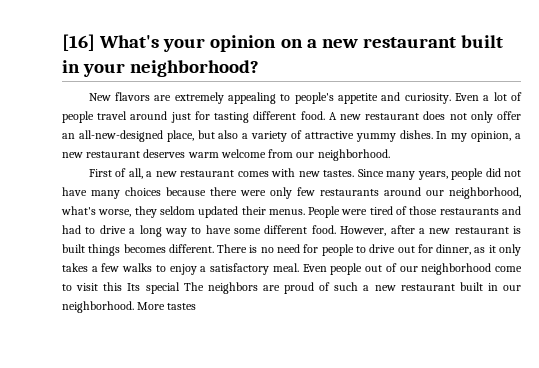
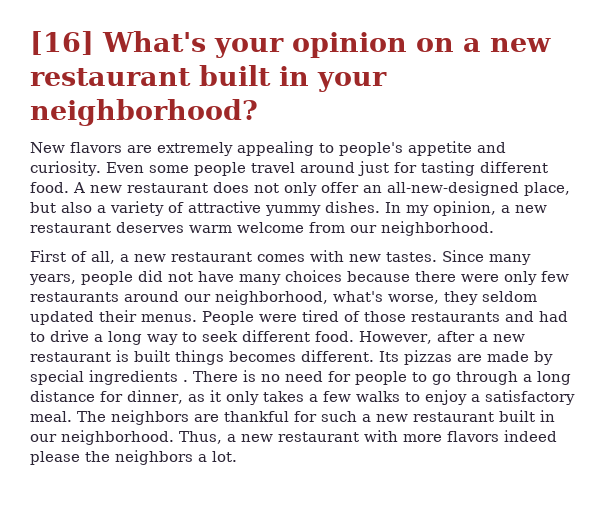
- Even a lot of people travel around just for tasting different food.
+ Even some people travel around just for tasting different food.
- People were tired of those restaurants and had to drive a long way to have some different food.
+ People were tired of those restaurants and had to drive a long way to seek different food.
+ Its pizzas are made by special ingredients .
- There is no need for people to drive out for dinner, as it only takes a few walks to enjoy a satisfactory meal.
+ There is no need for people to go through a long distance for dinner, as it only takes a few walks to enjoy a satisfactory meal.
- Even people out of our neighborhood come to visit this Its special The neighbors are proud of such a new restaurant built in our neighborhood.
+ The neighbors are thankful for such a new restaurant built in our neighborhood.
- More tastes
+ Thus, a new restaurant with more flavors indeed please the neighbors a lot.

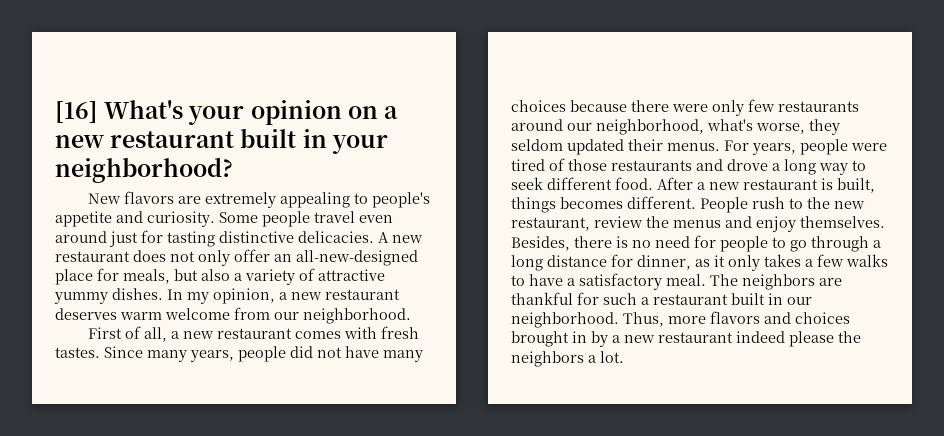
- Even some people travel around just for tasting different food.
+ Some people travel even around just for tasting distinctive delicacies.
- A new restaurant does not only offer an all-new-designed place, but also a variety of attractive yummy dishes.
+ A new restaurant does not only offer an all-new-designed place for meals, but also a variety of attractive yummy dishes.
- First of all, a new restaurant comes with new tastes.
+ First of all, a new restaurant comes with fresh tastes.
- People were tired of those restaurants and had to drive a long way to seek different food.
+ For years, people were tired of those restaurants and drove a long way to seek different food.
- However, after a new restaurant is built things becomes different.
+ After a new restaurant is built, things becomes different.
- Its pizzas are made by special ingredients . There is no need for people to go through a long distance for dinner, as it only takes a few walks to enjoy a satisfactory meal.
+ People rush to the new restaurant, review the menus and enjoy themselves. Besides, there is no need for people to go through a long distance for dinner, as it only takes a few walks to have a satisfactory meal.
- The neighbors are thankful for such a new restaurant built in our neighborhood.
+ The neighbors are thankful for such a restaurant built in our neighborhood.
- Thus, a new restaurant with more flavors indeed please the neighbors a lot.
+ Thus, more flavors and choices brought in by a new restaurant indeed please the neighbors a lot.

